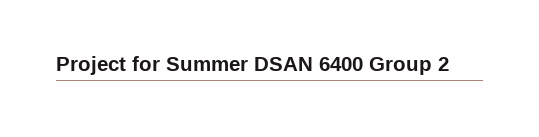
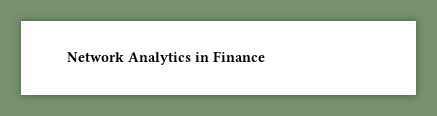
- Project for Summer DSAN 6400 Group 2
+ Network Analytics in Finance

